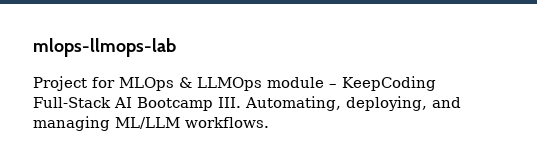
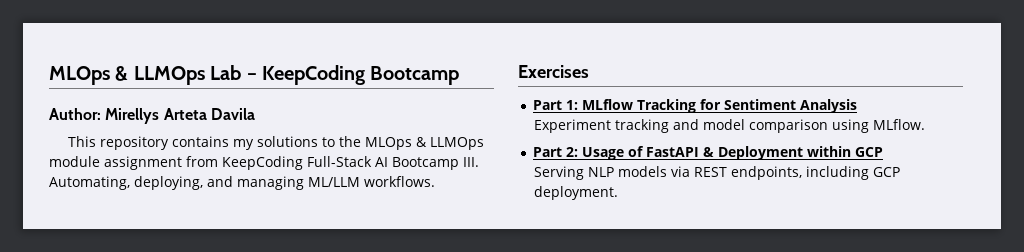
- mlops-llmops-lab
- Project for MLOps & LLMOps module – KeepCoding Full-Stack AI Bootcamp III. Automating, deploying, and managing ML/LLM workflows.
+ MLOps & LLMOps Lab – KeepCoding Bootcamp
+ Author: Mirellys Arteta Davila
+ This repository contains my solutions to the MLOps & LLMOps module assignment from KeepCoding Full-Stack AI Bootcamp III. Automating, deploying, and managing ML/LLM workflows.
+ Exercises
+ Part 1: MLflow Tracking for Sentiment Analysis
+ Experiment tracking and model comparison using MLflow.
+ Part 2: Usage of FastAPI & Deployment within GCP
+ Serving NLP models via REST endpoints, including GCP deployment.

